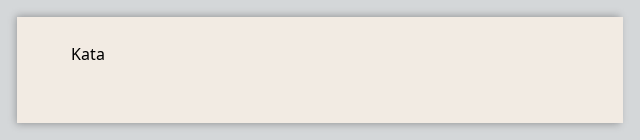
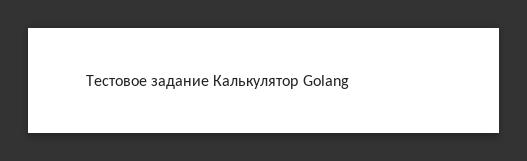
- Kata
+ Тестовое задание Калькулятор Golang

